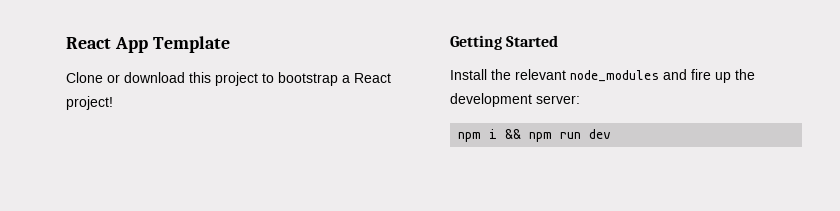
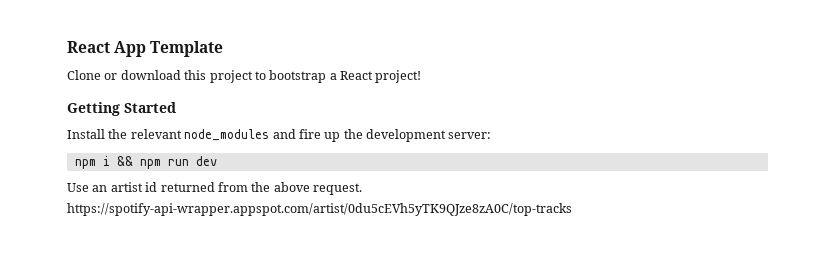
+ Use an artist id returned from the above request.
+ https://spotify-api-wrapper.appspot.com/artist/0du5cEVh5yTK9QJze8zA0C/top-tracks

